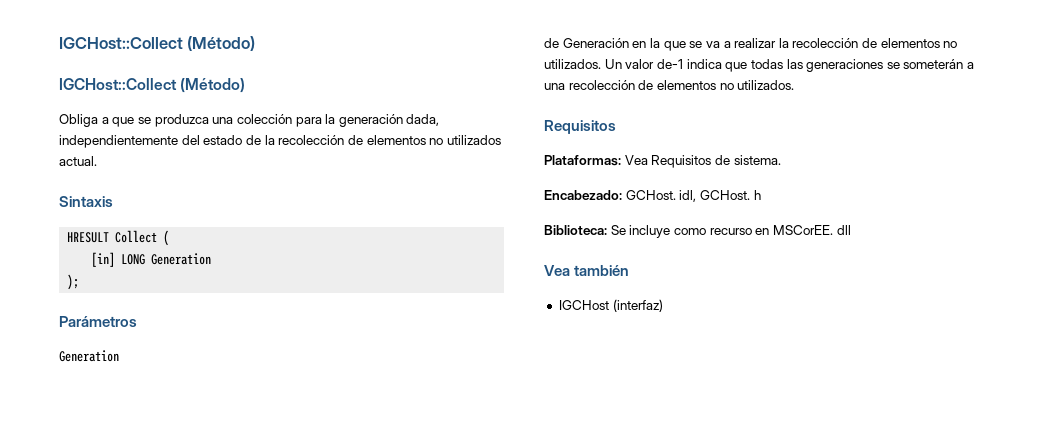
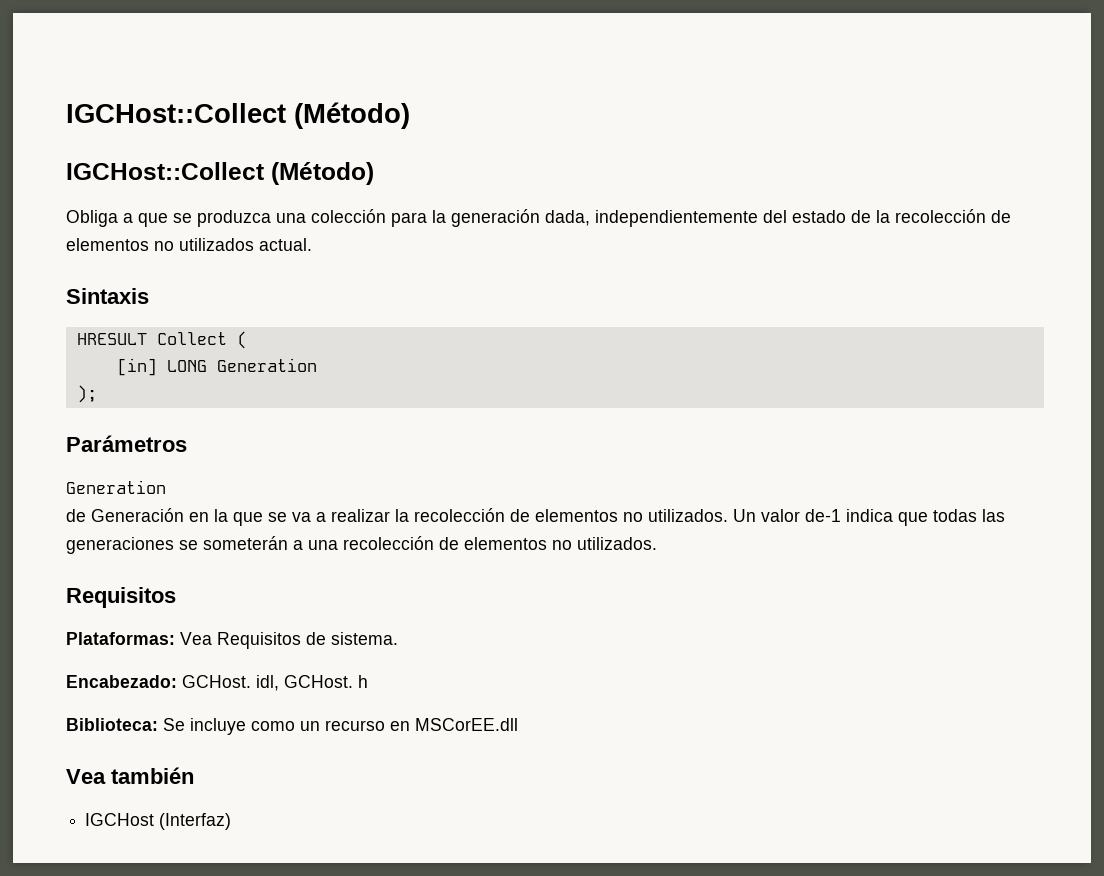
- Biblioteca: Se incluye como recurso en MSCorEE. dll
+ Biblioteca: Se incluye como un recurso en MSCorEE.dll
- IGCHost (interfaz)
+ IGCHost (Interfaz)

